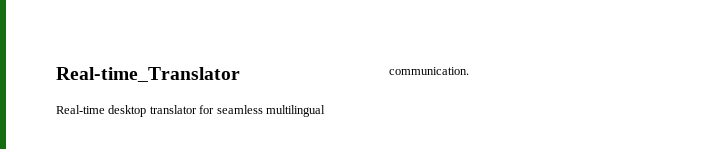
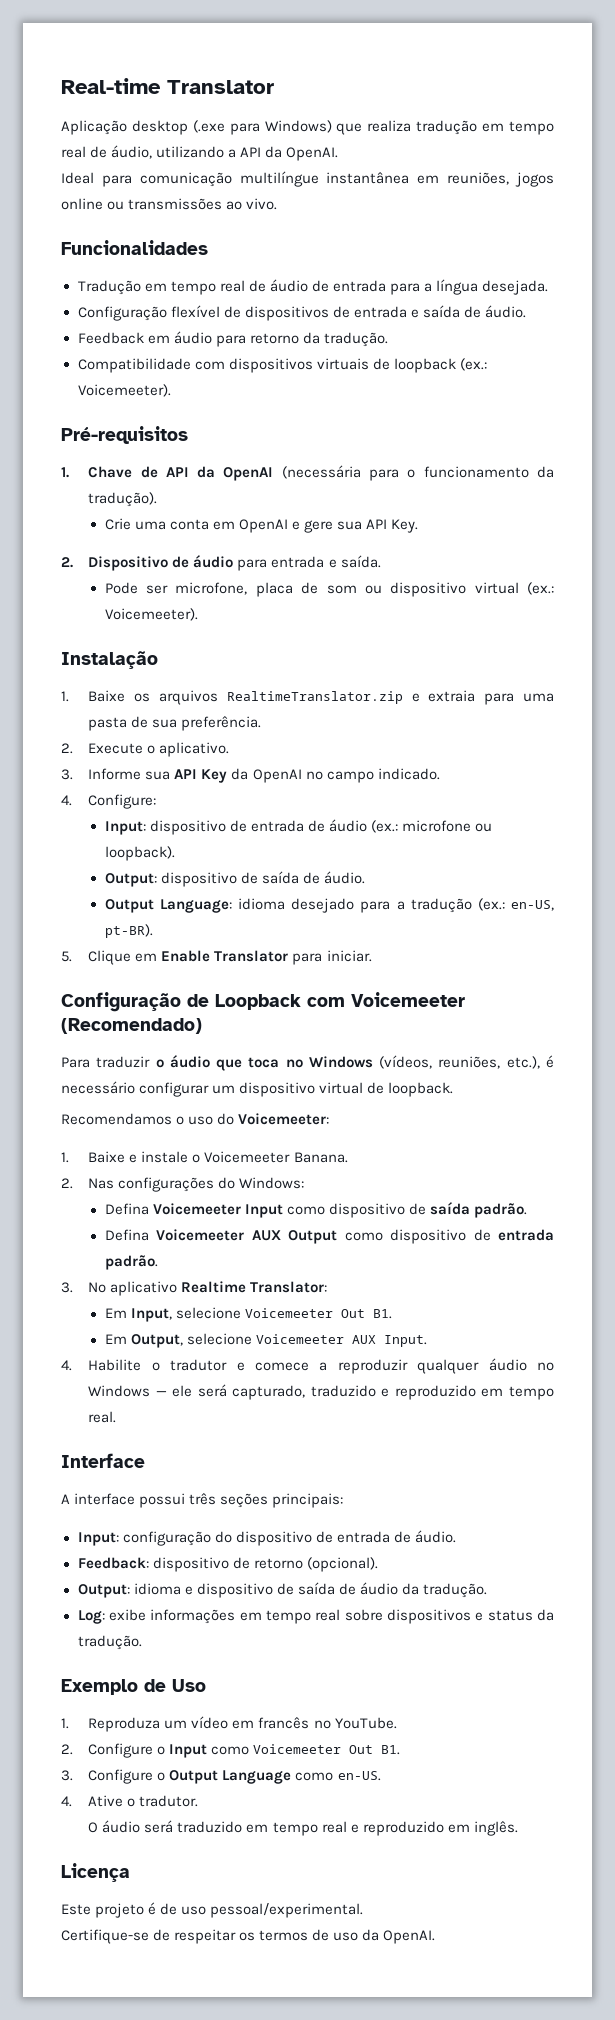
- Real-time_Translator
- Real-time desktop translator for seamless multilingual communication.
+ Real-time Translator
+ Aplicação desktop (.exe para Windows) que realiza tradução em tempo real de áudio, utilizando a API da OpenAI.
+ Ideal para comunicação multilíngue instantânea em reuniões, jogos online ou transmissões ao vivo.
+ Funcionalidades
+ Tradução em tempo real de áudio de entrada para a língua desejada.
+ Configuração flexível de dispositivos de entrada e saída de áudio.
+ Feedback em áudio para retorno da tradução.
+ Compatibilidade com dispositivos virtuais de loopback (ex.: Voicemeeter).
+ Pré-requisitos
+ 1. Chave de API da OpenAI (necessária para o funcionamento da tradução).
+ Crie uma conta em OpenAI e gere sua API Key.
+ 2. Dispositivo de áudio para entrada e saída.
+ Pode ser microfone, placa de som ou dispositivo virtual (ex.: Voicemeeter).
+ Instalação
+ 1. Baixe os arquivos RealtimeTranslator.zip e extraia para uma pasta de sua preferência.
+ 2. Execute o aplicativo.
+ 3. Informe sua API Key da OpenAI no campo indicado.
+ 4. Configure:
+ Input: dispositivo de entrada de áudio (ex.: microfone ou loopback).
+ Output: dispositivo de saída de áudio.
+ Output Language: idioma desejado para a tradução (ex.: en-US, pt-BR).
+ 5. Clique em Enable Translator para iniciar.
+ Configuração de Loopback com Voicemeeter (Recomendado)
+ Para traduzir o áudio que toca no Windows (vídeos, reuniões, etc.), é necessário configurar um dispositivo virtual de loopback.
+ Recomendamos o uso do Voicemeeter:
+ 1. Baixe e instale o Voicemeeter Banana.
+ 2. Nas configurações do Windows:
+ Defina Voicemeeter Input como dispositivo de saída padrão.
+ Defina Voicemeeter AUX Output como dispositivo de entrada padrão.
+ 3. No aplicativo Realtime Translator:
+ Em Input, selecione Voicemeeter Out B1.
+ Em Output, selecione Voicemeeter AUX Input.
+ 4. Habilite o tradutor e comece a reproduzir qualquer áudio no Windows — ele será capturado, traduzido e reproduzido em tempo real.
+ Interface
+ A interface possui três seções principais:
+ Input: configuração do dispositivo de entrada de áudio.
+ Feedback: dispositivo de retorno (opcional).
+ Output: idioma e dispositivo de saída de áudio da tradução.
+ Log: exibe informações em tempo real sobre dispositivos e status da tradução.
+ Exemplo de Uso
+ 1. Reproduza um vídeo em francês no YouTube.
+ 2. Configure o Input como Voicemeeter Out B1.
+ 3. Configure o Output Language como en-US.
+ 4. Ative o tradutor.
+ O áudio será traduzido em tempo real e reproduzido em inglês.
+ Licença
+ Este projeto é de uso pessoal/experimental.
+ Certifique-se de respeitar os termos de uso da OpenAI.

